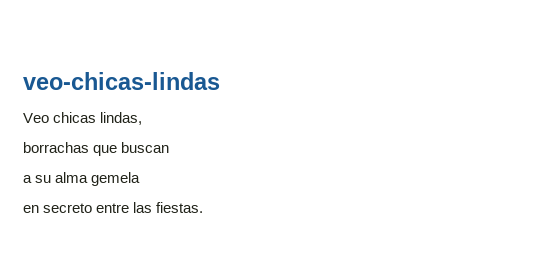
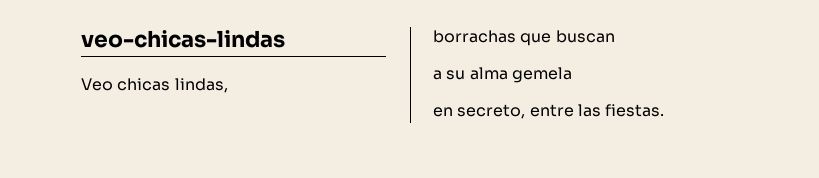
- en secreto entre las fiestas.
+ en secreto, entre las fiestas.

